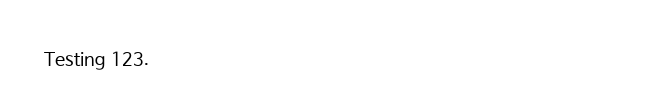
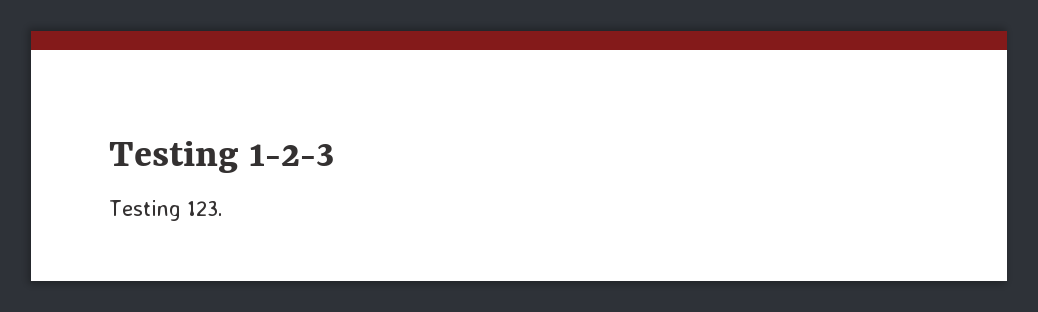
+ Testing 1-2-3

